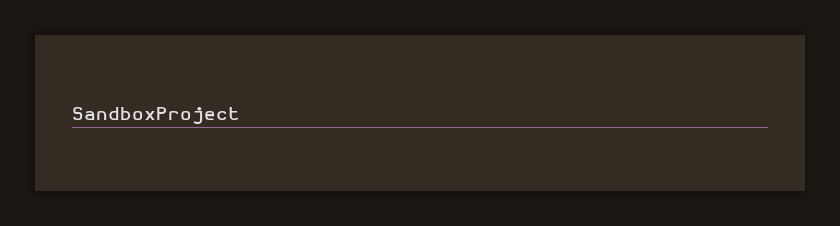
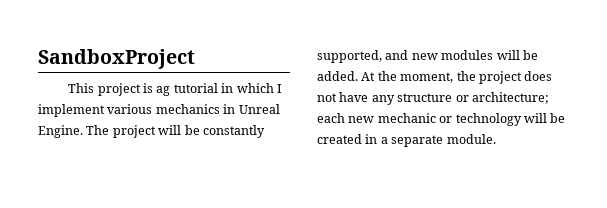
+ This project is ag tutorial in which I implement various mechanics in Unreal Engine. The project will be constantly supported, and new modules will be added. At the moment, the project does not have any structure or architecture; each new mechanic or technology will be created in a separate module.

